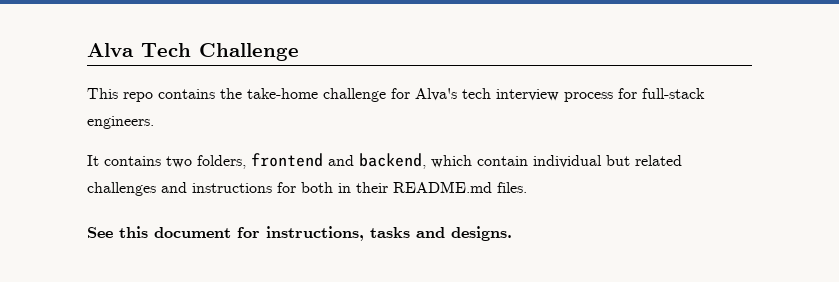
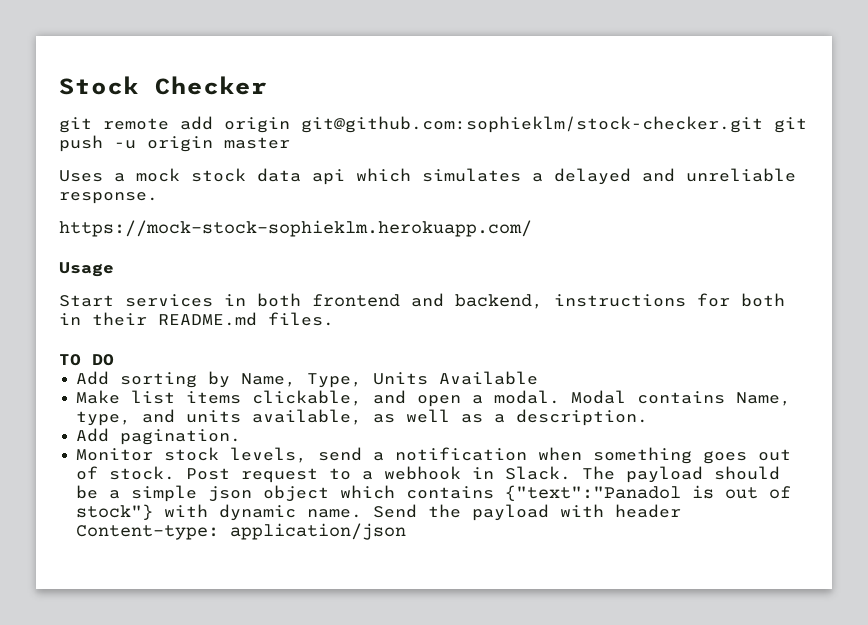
- Alva Tech Challenge
- This repo contains the take-home challenge for Alva's tech interview process for full-stack engineers.
- It contains two folders, frontend and backend, which contain individual but related challenges and instructions for both in their README.md files.
+ Stock Checker
+ git remote add origin git@github.com:sophieklm/stock-checker.git git push -u origin master
+ Uses a mock stock data api which simulates a delayed and unreliable response.
+ https://mock-stock-sophieklm.herokuapp.com/
+ Usage
+ Start services in both frontend and backend, instructions for both in their README.md files.
- See this document for instructions, tasks and designs.
+ TO DO
+ Add sorting by Name, Type, Units Available
+ Make list items clickable, and open a modal. Modal contains Name, type, and units available, as well as a description.
+ Add pagination.
+ Monitor stock levels, send a notification when something goes out of stock. Post request to a webhook in Slack. The payload should be a simple json object which contains {"text":"Panadol is out of stock"} with dynamic name. Send the payload with header Content-type: application/json

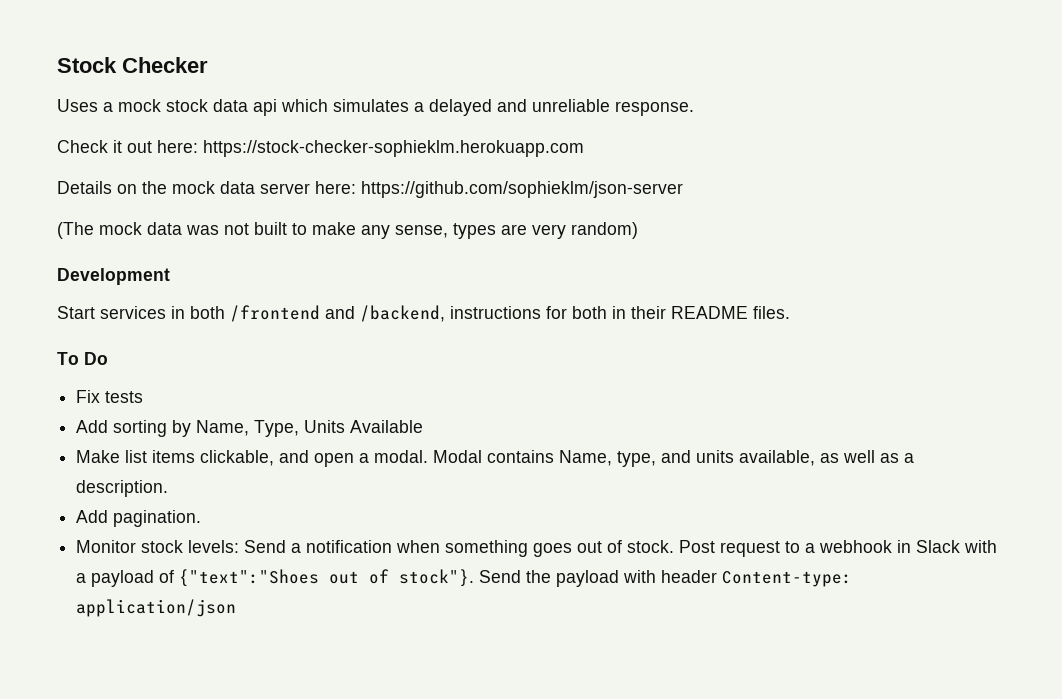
- git remote add origin git@github.com:sophieklm/stock-checker.git git push -u origin master
- https://mock-stock-sophieklm.herokuapp.com/
- Usage
+ Check it out here: https://stock-checker-sophieklm.herokuapp.com
+ Details on the mock data server here: https://github.com/sophieklm/json-server
+ (The mock data was not built to make any sense, types are very random)
+ Development
- Start services in both frontend and backend, instructions for both in their README.md files.
+ Start services in both /frontend and /backend, instructions for both in their README files.
- TO DO
+ To Do
+ Fix tests
- Monitor stock levels, send a notification when something goes out of stock.
+ Monitor stock levels: Send a notification when something goes out of stock.
- Post request to a webhook in Slack. The payload should be a simple json object which contains {"text":"Panadol is out of stock"} with dynamic name.
+ Post request to a webhook in Slack with a payload of {"text":"Shoes out of stock"}.

